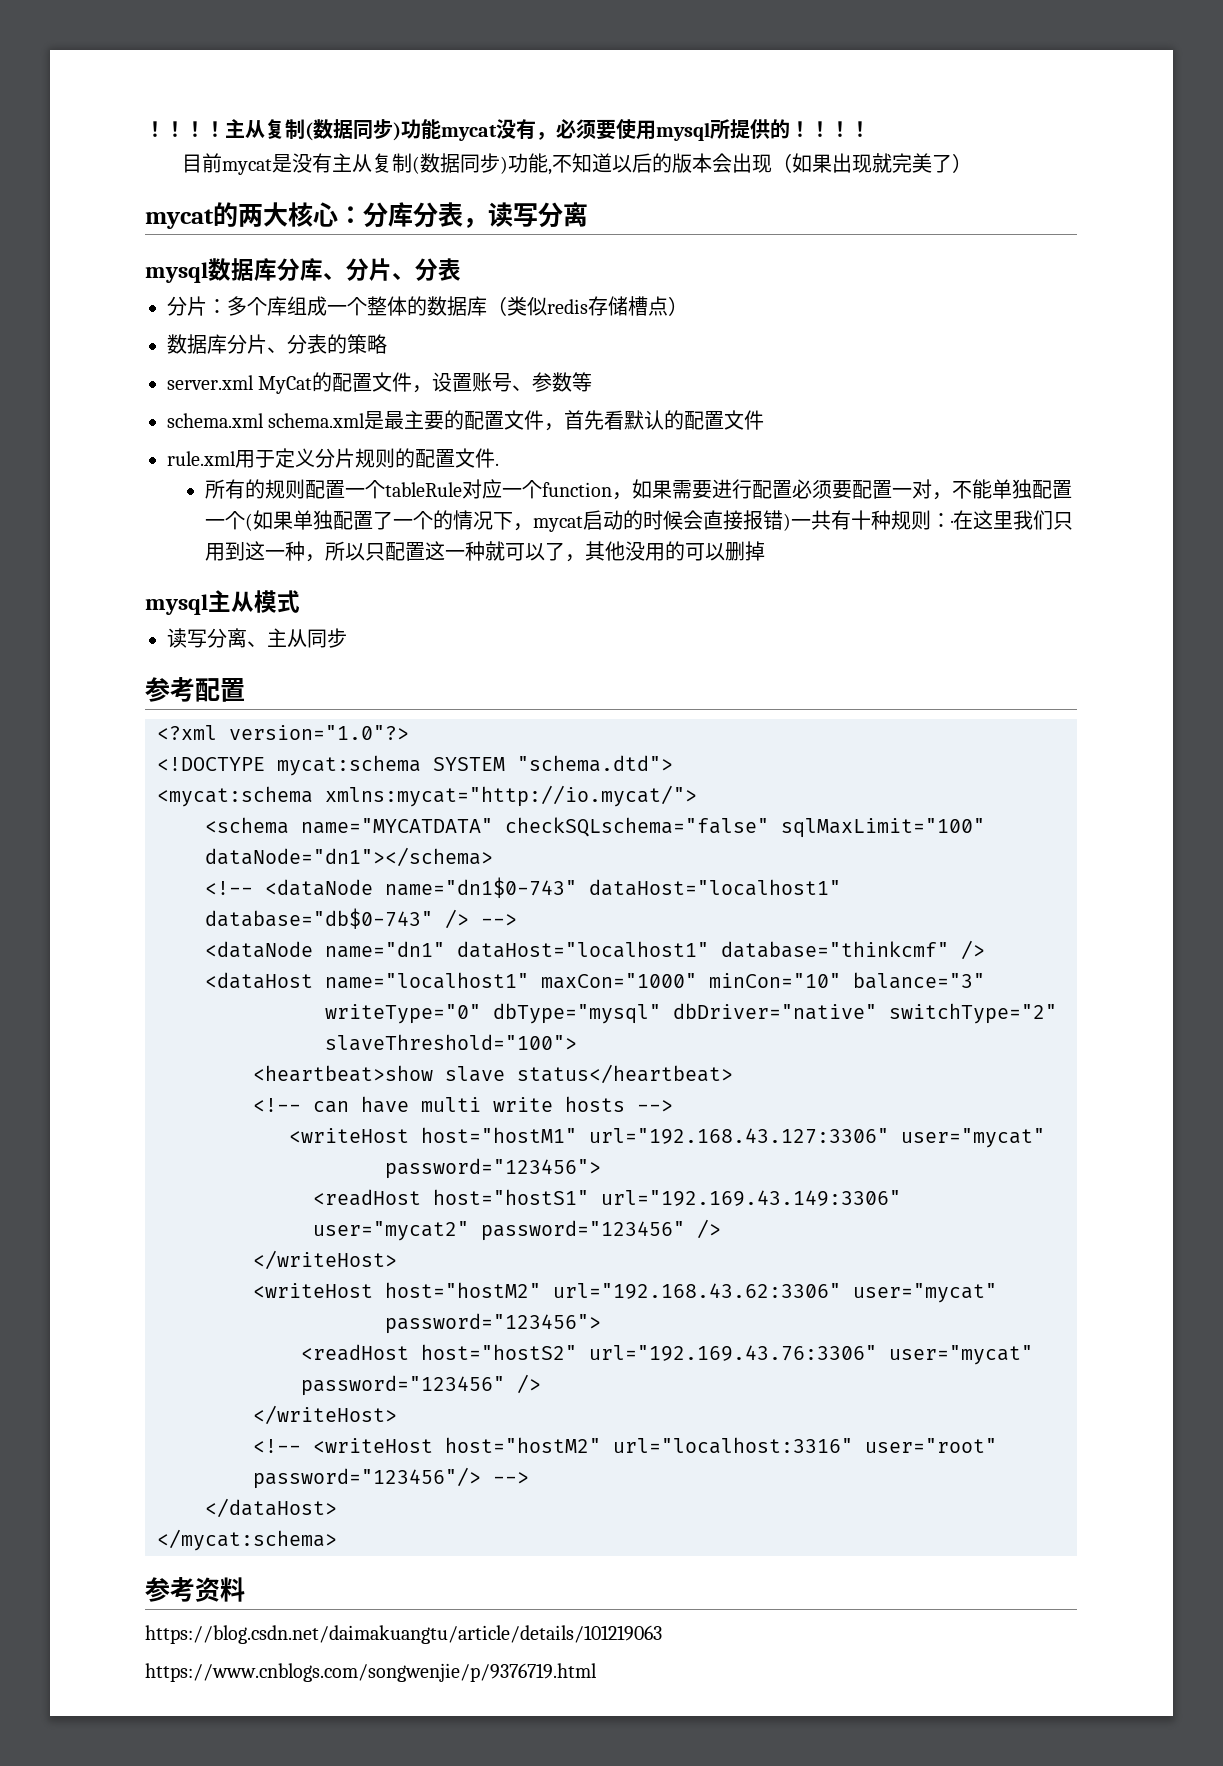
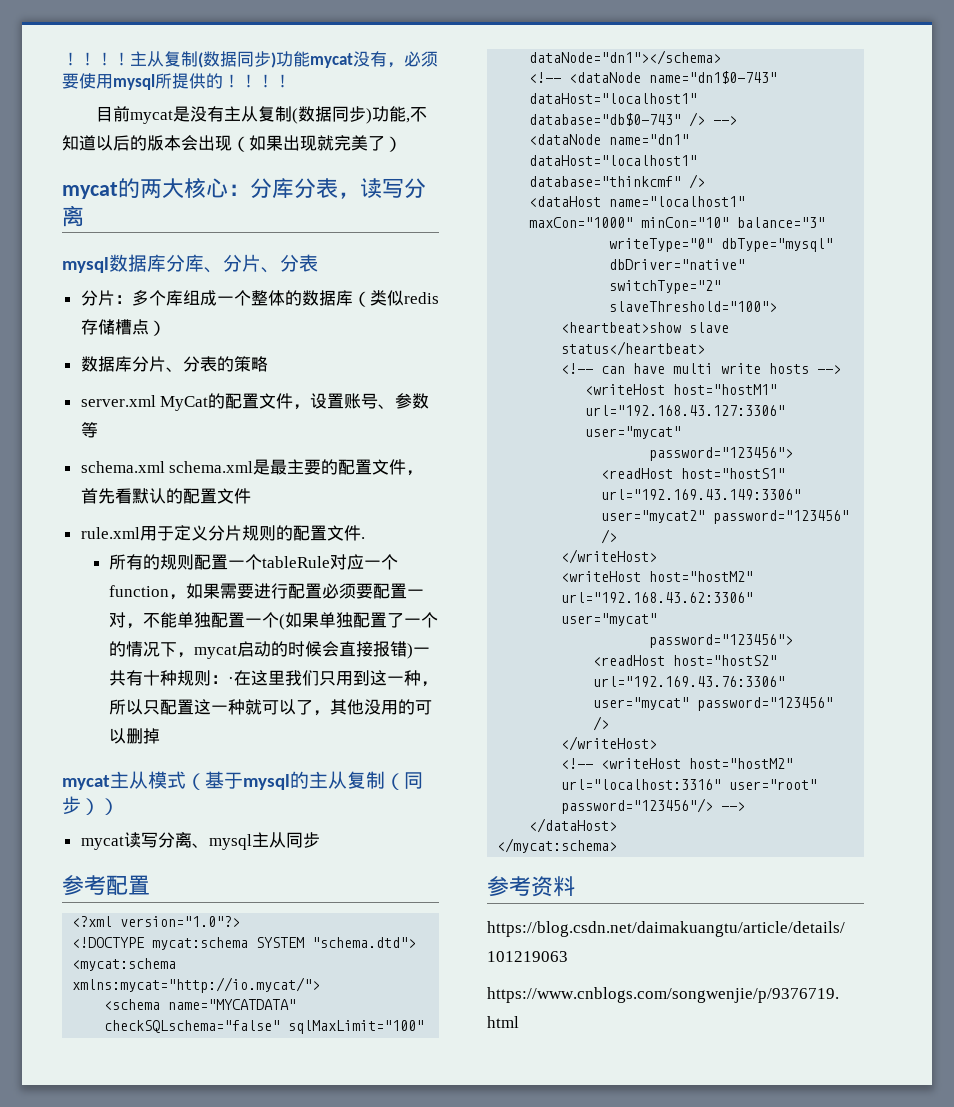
- mysql主从模式
- 读写分离、主从同步
+ mycat主从模式（基于mysql的主从复制（同步））
+ mycat读写分离、mysql主从同步

